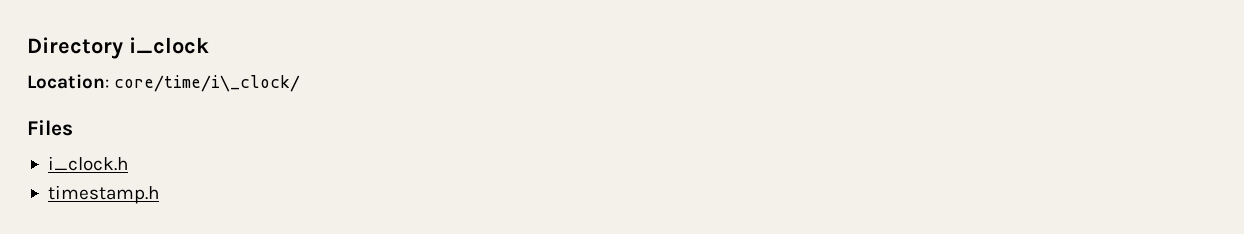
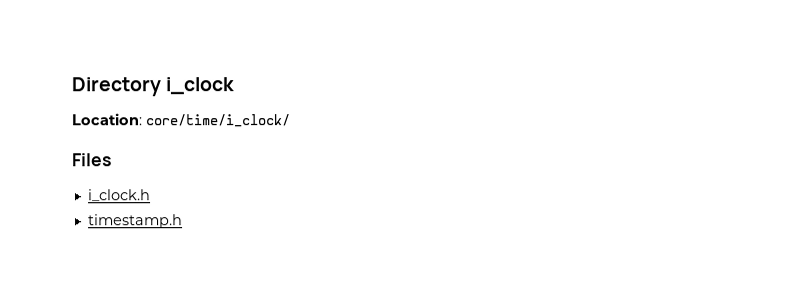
- Location: core/time/i\_clock/
+ Location: core/time/i_clock/

